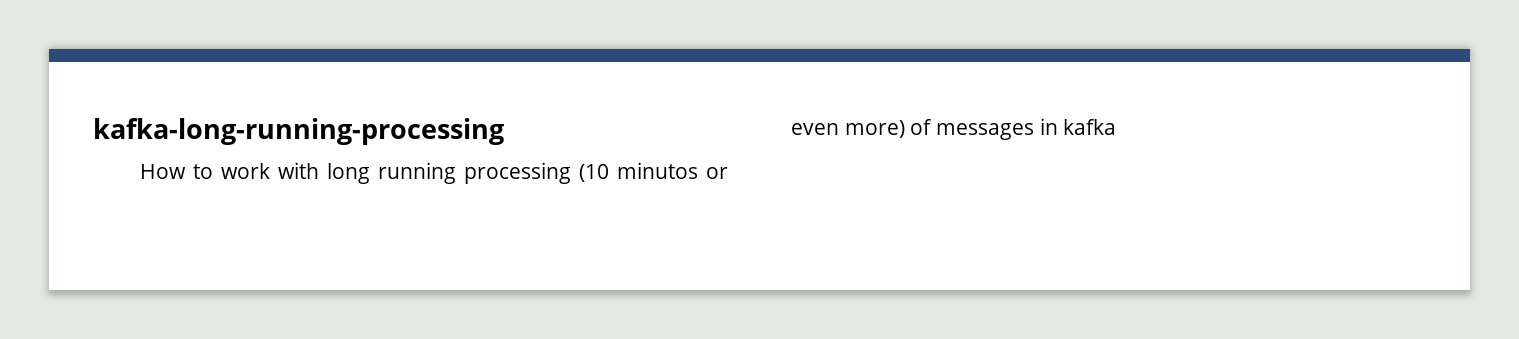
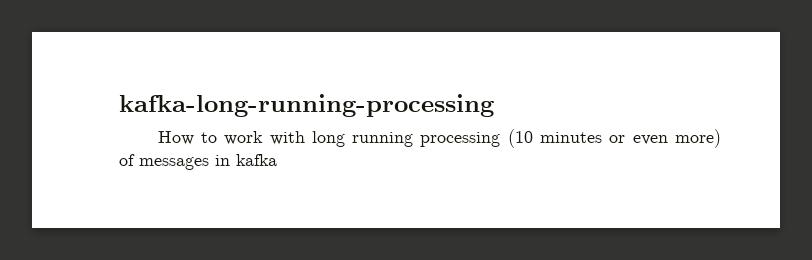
- How to work with long running processing (10 minutos or even more) of messages in kafka
+ How to work with long running processing (10 minutes or even more) of messages in kafka

